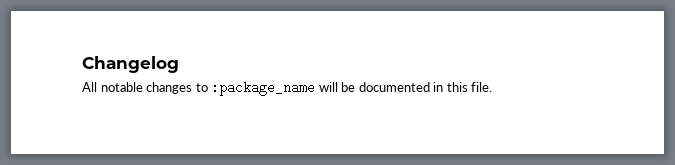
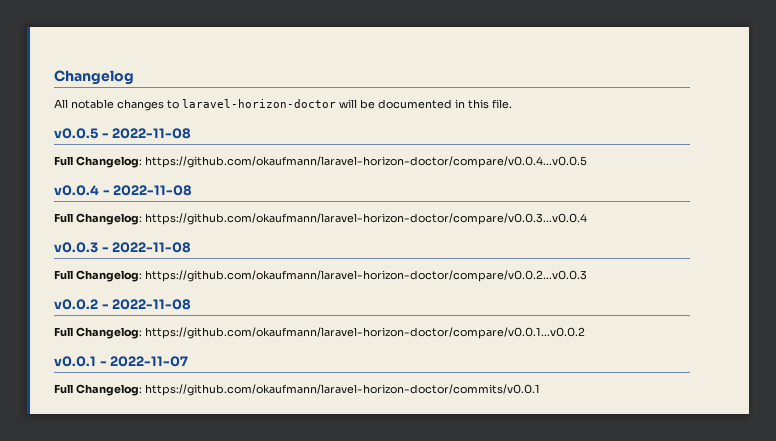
- All notable changes to :package_name will be documented in this file.
+ All notable changes to laravel-horizon-doctor will be documented in this file.
+ v0.0.5 - 2022-11-08
+ Full Changelog: https://github.com/okaufmann/laravel-horizon-doctor/compare/v0.0.4...v0.0.5
+ v0.0.4 - 2022-11-08
+ Full Changelog: https://github.com/okaufmann/laravel-horizon-doctor/compare/v0.0.3...v0.0.4
+ v0.0.3 - 2022-11-08
+ Full Changelog: https://github.com/okaufmann/laravel-horizon-doctor/compare/v0.0.2...v0.0.3
+ v0.0.2 - 2022-11-08
+ Full Changelog: https://github.com/okaufmann/laravel-horizon-doctor/compare/v0.0.1...v0.0.2
+ v0.0.1 - 2022-11-07
+ Full Changelog: https://github.com/okaufmann/laravel-horizon-doctor/commits/v0.0.1

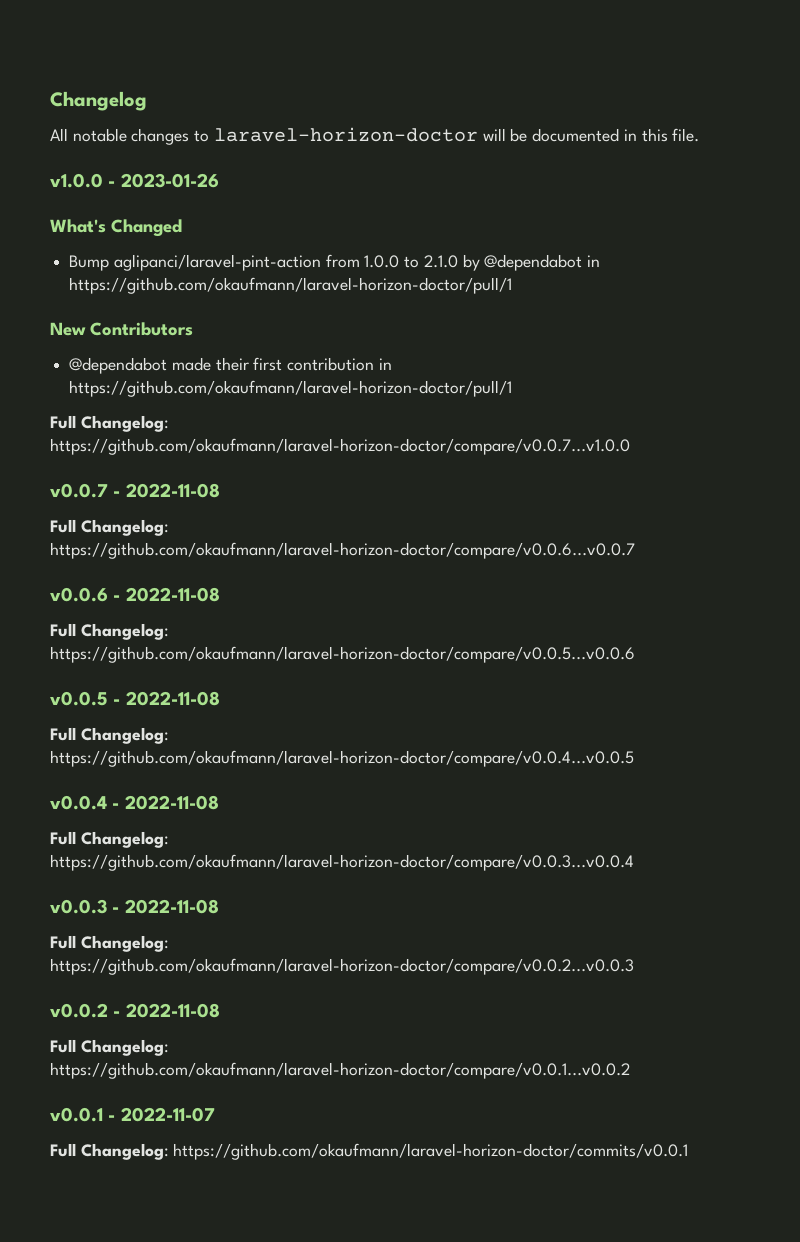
+ v1.0.0 - 2023-01-26
+ What's Changed
+ Bump aglipanci/laravel-pint-action from 1.0.0 to 2.1.0 by @dependabot in https://github.com/okaufmann/laravel-horizon-doctor/pull/1
+ New Contributors
+ @dependabot made their first contribution in https://github.com/okaufmann/laravel-horizon-doctor/pull/1
+ Full Changelog: https://github.com/okaufmann/laravel-horizon-doctor/compare/v0.0.7...v1.0.0
+ v0.0.7 - 2022-11-08
+ Full Changelog: https://github.com/okaufmann/laravel-horizon-doctor/compare/v0.0.6...v0.0.7
+ v0.0.6 - 2022-11-08
+ Full Changelog: https://github.com/okaufmann/laravel-horizon-doctor/compare/v0.0.5...v0.0.6

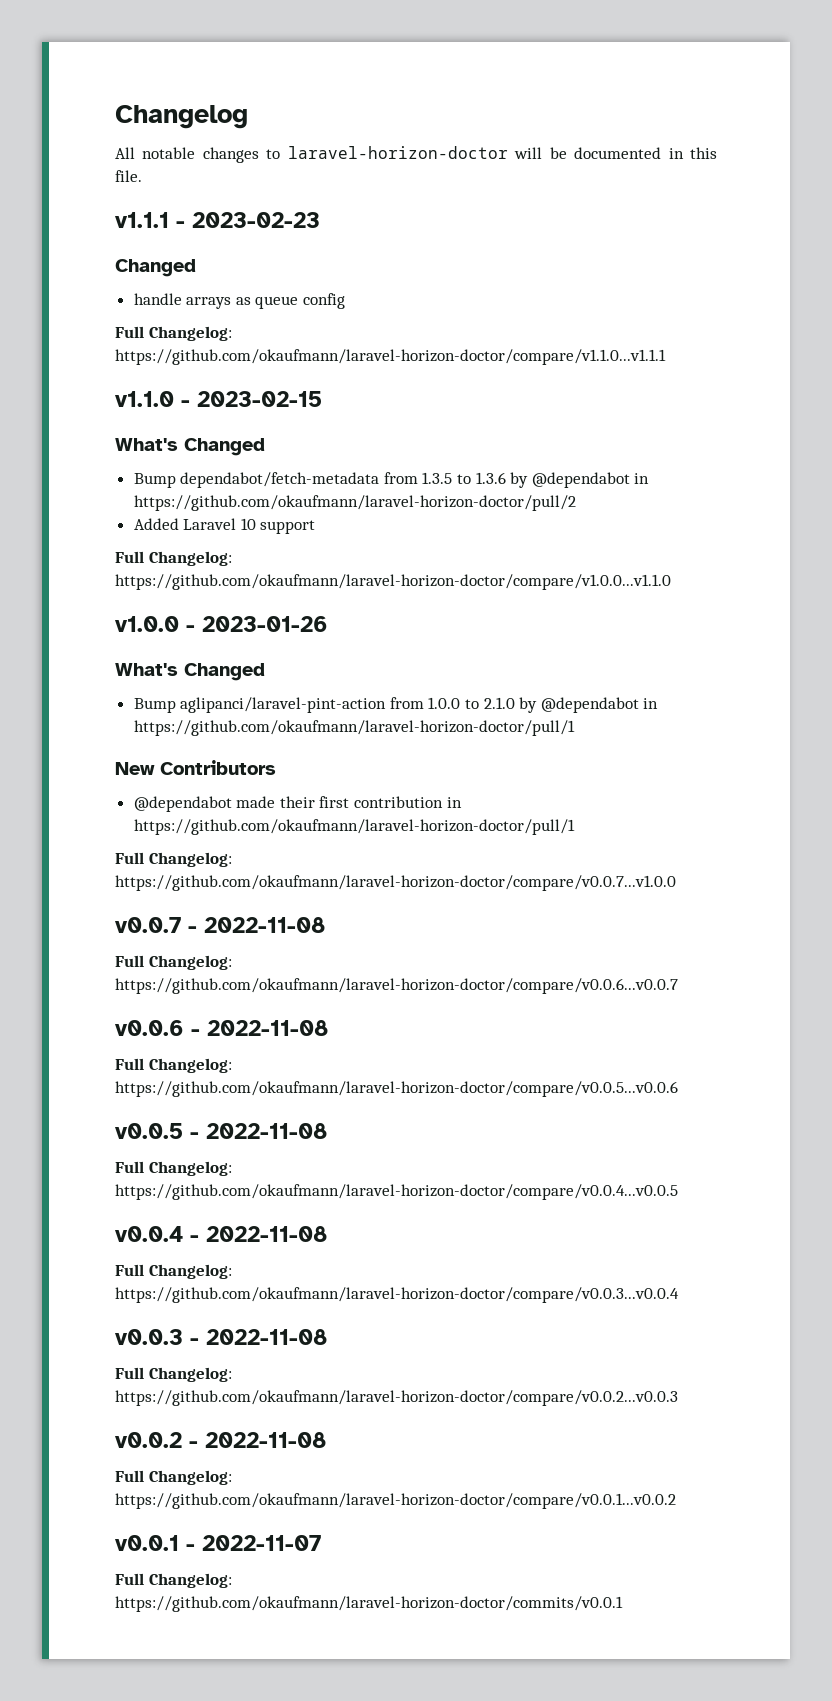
+ v1.1.1 - 2023-02-23
+ Changed
+ handle arrays as queue config
+ Full Changelog: https://github.com/okaufmann/laravel-horizon-doctor/compare/v1.1.0...v1.1.1
+ v1.1.0 - 2023-02-15
+ What's Changed
+ Bump dependabot/fetch-metadata from 1.3.5 to 1.3.6 by @dependabot in https://github.com/okaufmann/laravel-horizon-doctor/pull/2
+ Added Laravel 10 support
+ Full Changelog: https://github.com/okaufmann/laravel-horizon-doctor/compare/v1.0.0...v1.1.0

